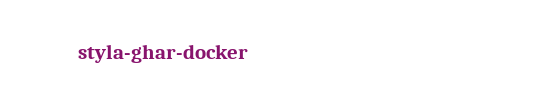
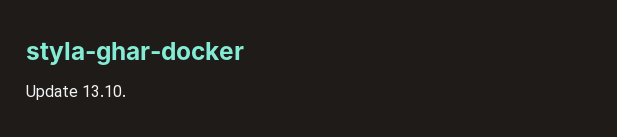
+ Update 13.10.

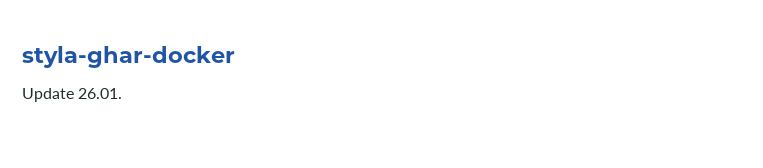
- Update 13.10.
+ Update 26.01.

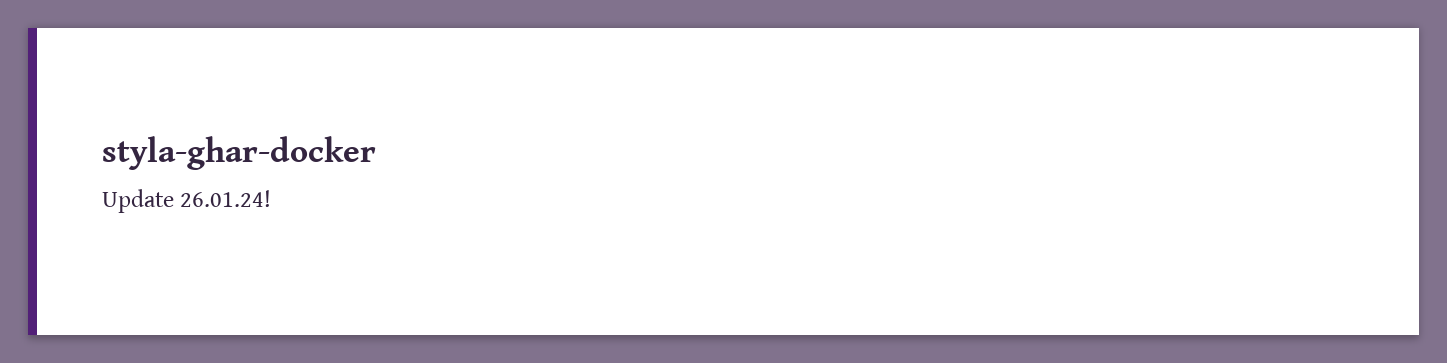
- Update 26.01.
+ Update 26.01.24!

